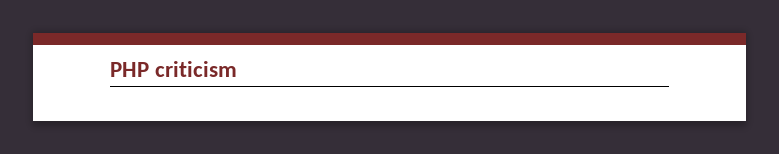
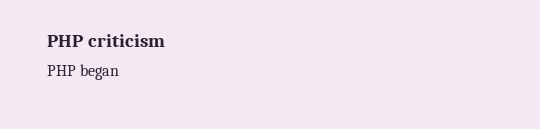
+ PHP began

